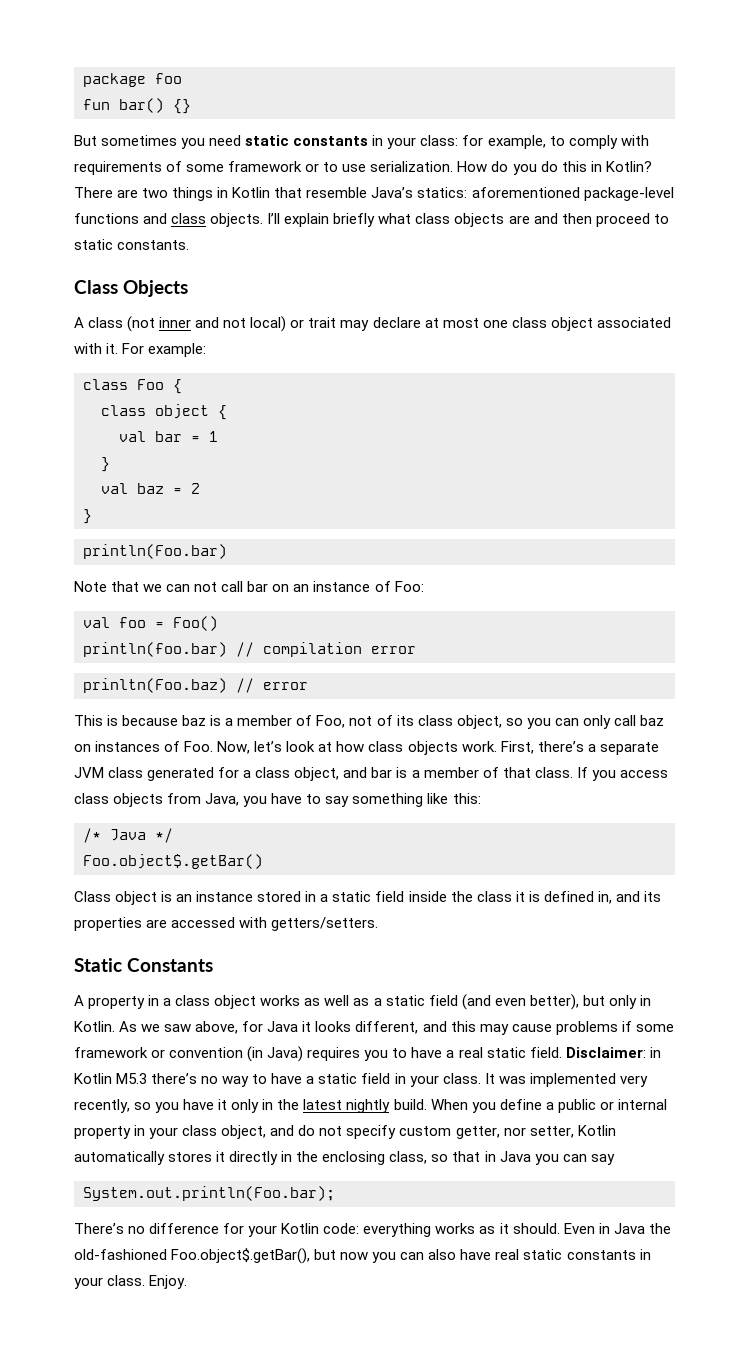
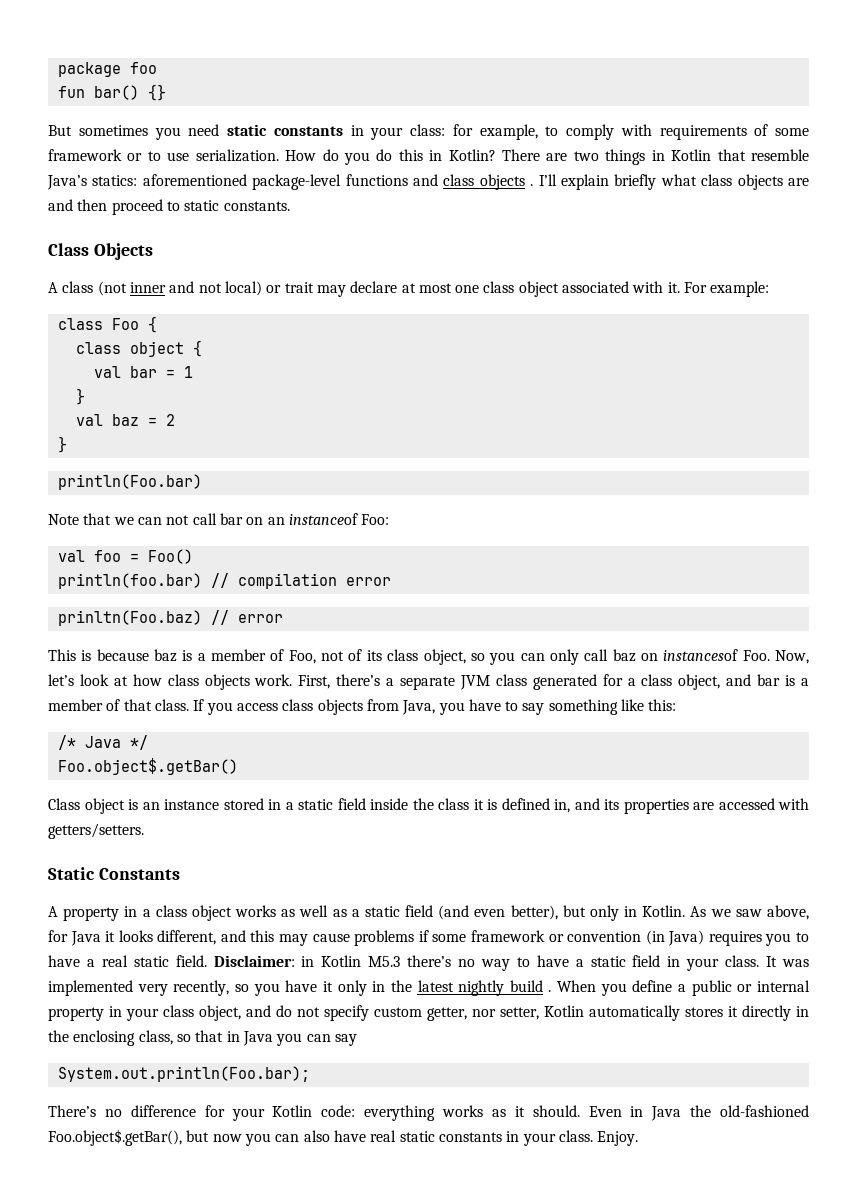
- There are two things in Kotlin that resemble Java’s statics: aforementioned package-level functions and class objects.
+ There are two things in Kotlin that resemble Java’s statics: aforementioned package-level functions and class objects .
- Note that we can not call bar on an instance of Foo:
+ Note that we can not call bar on an instanceof Foo:
- This is because baz is a member of Foo, not of its class object, so you can only call baz on instances of Foo. Now, let’s look at how class objects work.
+ This is because baz is a member of Foo, not of its class object, so you can only call baz on instancesof Foo. Now, let’s look at how class objects work.
- It was implemented very recently, so you have it only in the latest nightly build.
+ It was implemented very recently, so you have it only in the latest nightly build .

